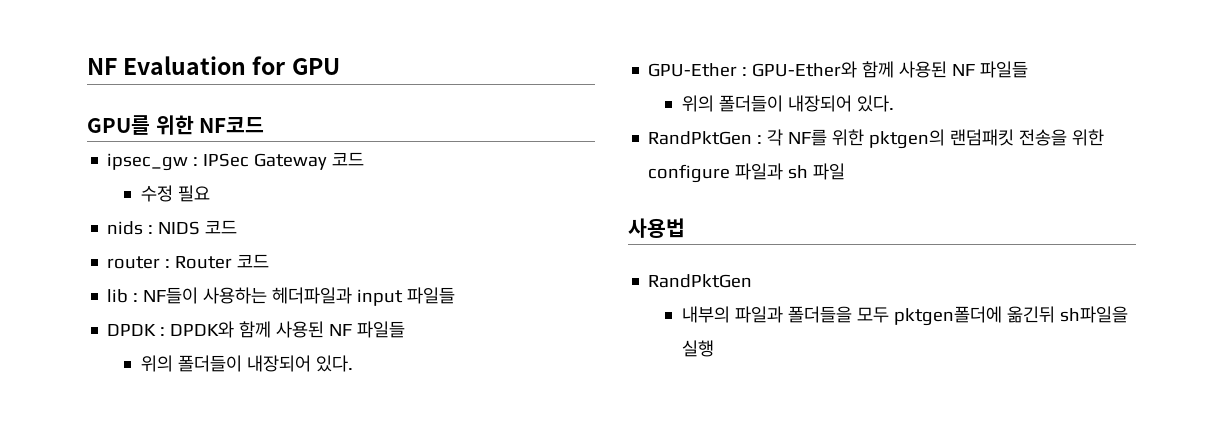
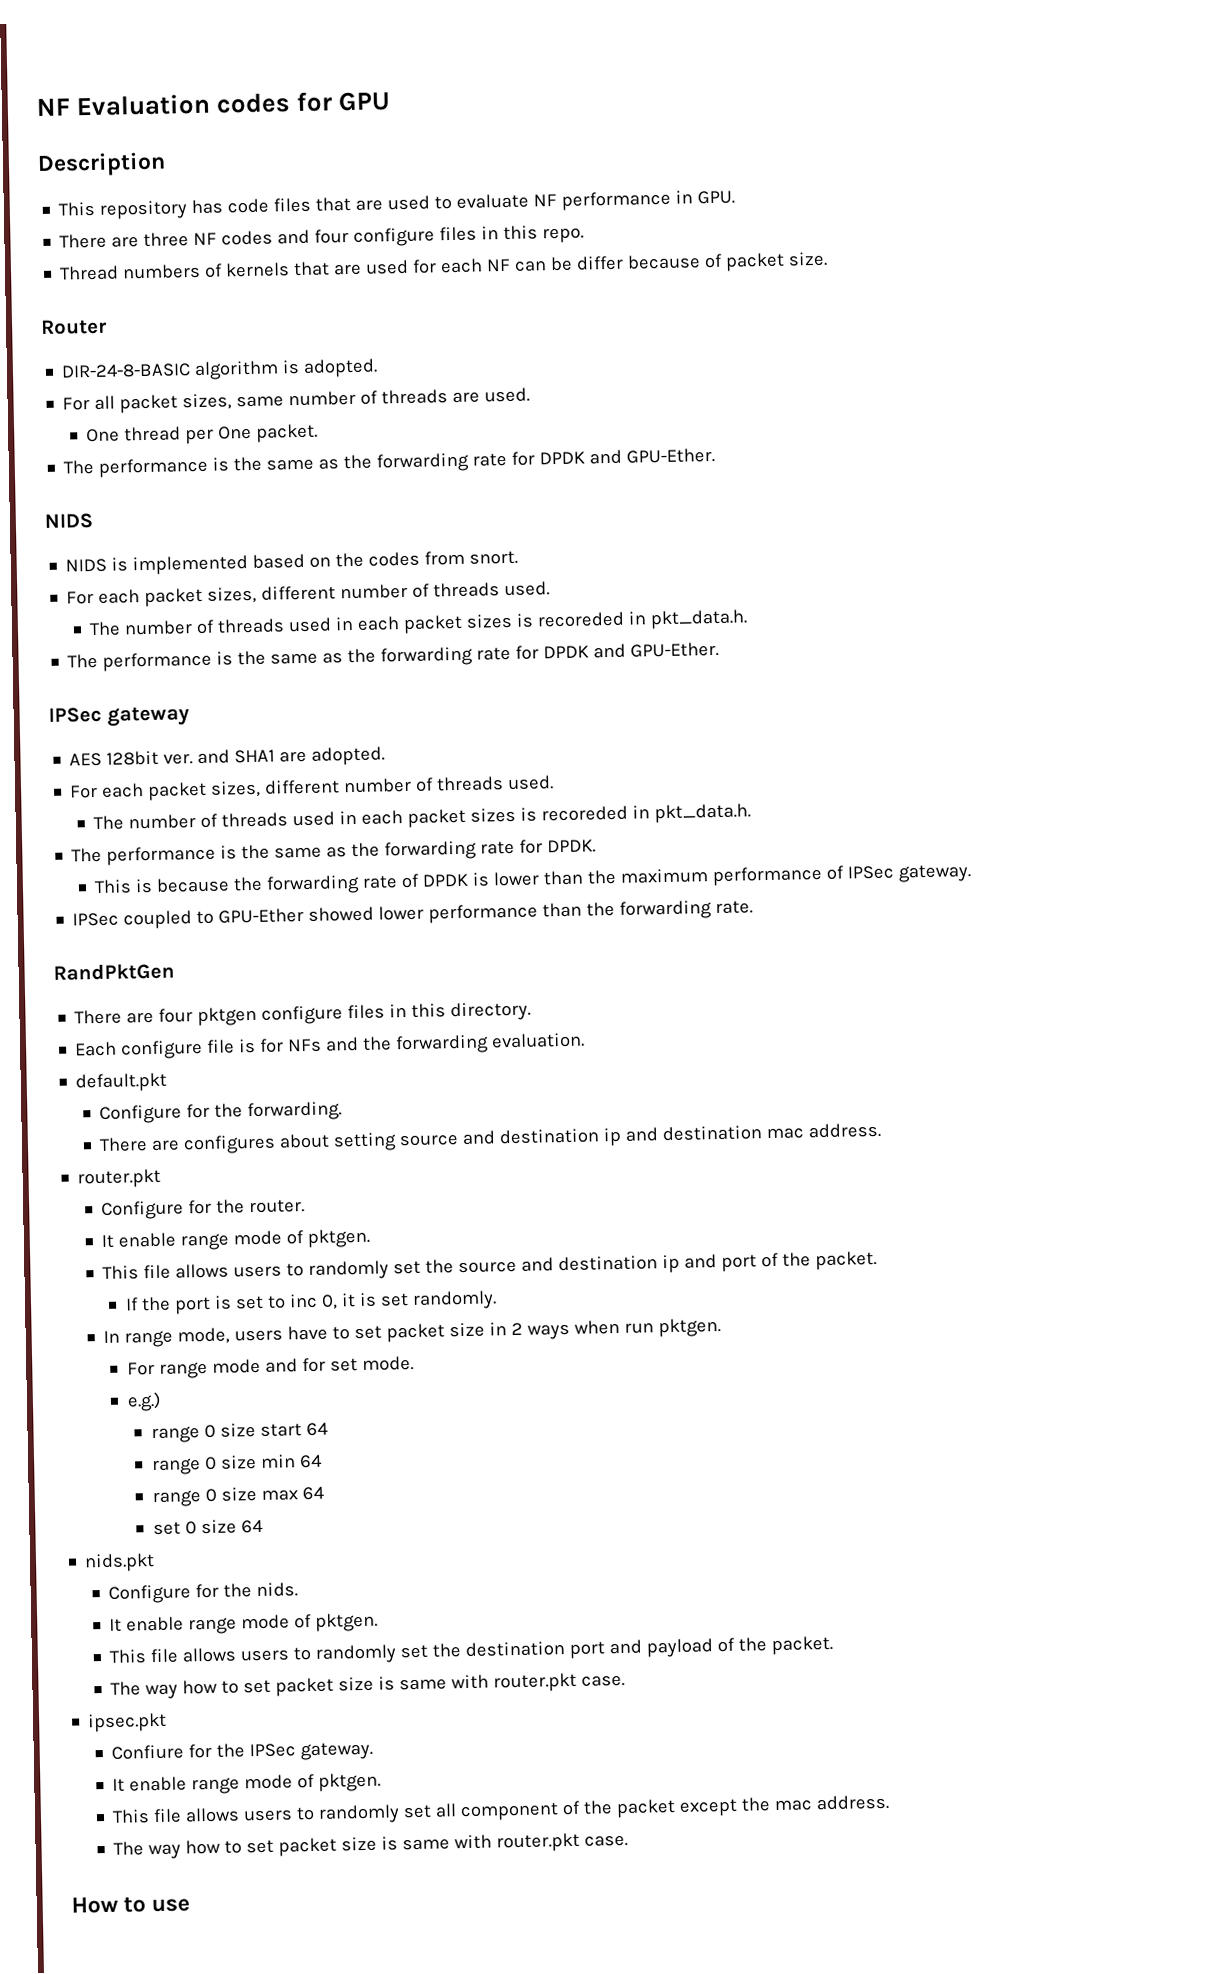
- NF Evaluation for GPU
+ NF Evaluation codes for GPU
- GPU를 위한 NF코드
- ipsec_gw : IPSec Gateway 코드
- 수정 필요
- nids : NIDS 코드
- router : Router 코드
- lib : NF들이 사용하는 헤더파일과 input 파일들
- DPDK : DPDK와 함께 사용된 NF 파일들
- 위의 폴더들이 내장되어 있다.
- GPU-Ether : GPU-Ether와 함께 사용된 NF 파일들
- 위의 폴더들이 내장되어 있다.
- RandPktGen : 각 NF를 위한 pktgen의 랜덤패킷 전송을 위한 configure 파일과 sh 파일
- 사용법
+ Description
+ This repository has code files that are used to evaluate NF performance in GPU.
+ There are three NF codes and four configure files in this repo.
+ Thread numbers of kernels that are used for each NF can be differ because of packet size.
+ Router
+ DIR-24-8-BASIC algorithm is adopted.
+ For all packet sizes, same number of threads are used.
+ One thread per One packet.
+ The performance is the same as the forwarding rate for DPDK and GPU-Ether.
+ NIDS
+ NIDS is implemented based on the codes from snort.
+ For each packet sizes, different number of threads used.
+ The number of threads used in each packet sizes is recoreded in pkt_data.h.
+ The performance is the same as the forwarding rate for DPDK and GPU-Ether.
+ IPSec gateway
+ AES 128bit ver. and SHA1 are adopted.
+ For each packet sizes, different number of threads used.
+ The number of threads used in each packet sizes is recoreded in pkt_data.h.
+ The performance is the same as the forwarding rate for DPDK.
+ This is because the forwarding rate of DPDK is lower than the maximum performance of IPSec gateway.
+ IPSec coupled to GPU-Ether showed lower performance than the forwarding rate.
  RandPktGen
- 내부의 파일과 폴더들을 모두 pktgen폴더에 옮긴뒤 sh파일을 실행
+ There are four pktgen configure files in this directory.
+ Each configure file is for NFs and the forwarding evaluation.
+ default.pkt
+ Configure for the forwarding.
+ There are configures about setting source and destination ip and destination mac address.
+ router.pkt
+ Configure for the router.
+ It enable range mode of pktgen.
+ This file allows users to randomly set the source and destination ip and port of the packet.
+ If the port is set to inc 0, it is set randomly.
+ In range mode, users have to set packet size in 2 ways when run pktgen.
+ For range mode and for set mode.
+ e.g.)
+ range 0 size start 64
+ range 0 size min 64
+ range 0 size max 64
+ set 0 size 64
+ nids.pkt
+ Configure for the nids.
+ It enable range mode of pktgen.
+ This file allows users to randomly set the destination port and payload of the packet.
+ The way how to set packet size is same with router.pkt case.
+ ipsec.pkt
+ Confiure for the IPSec gateway.
+ It enable range mode of pktgen.
+ This file allows users to randomly set all component of the packet except the mac address.
+ The way how to set packet size is same with router.pkt case.
+ How to use

